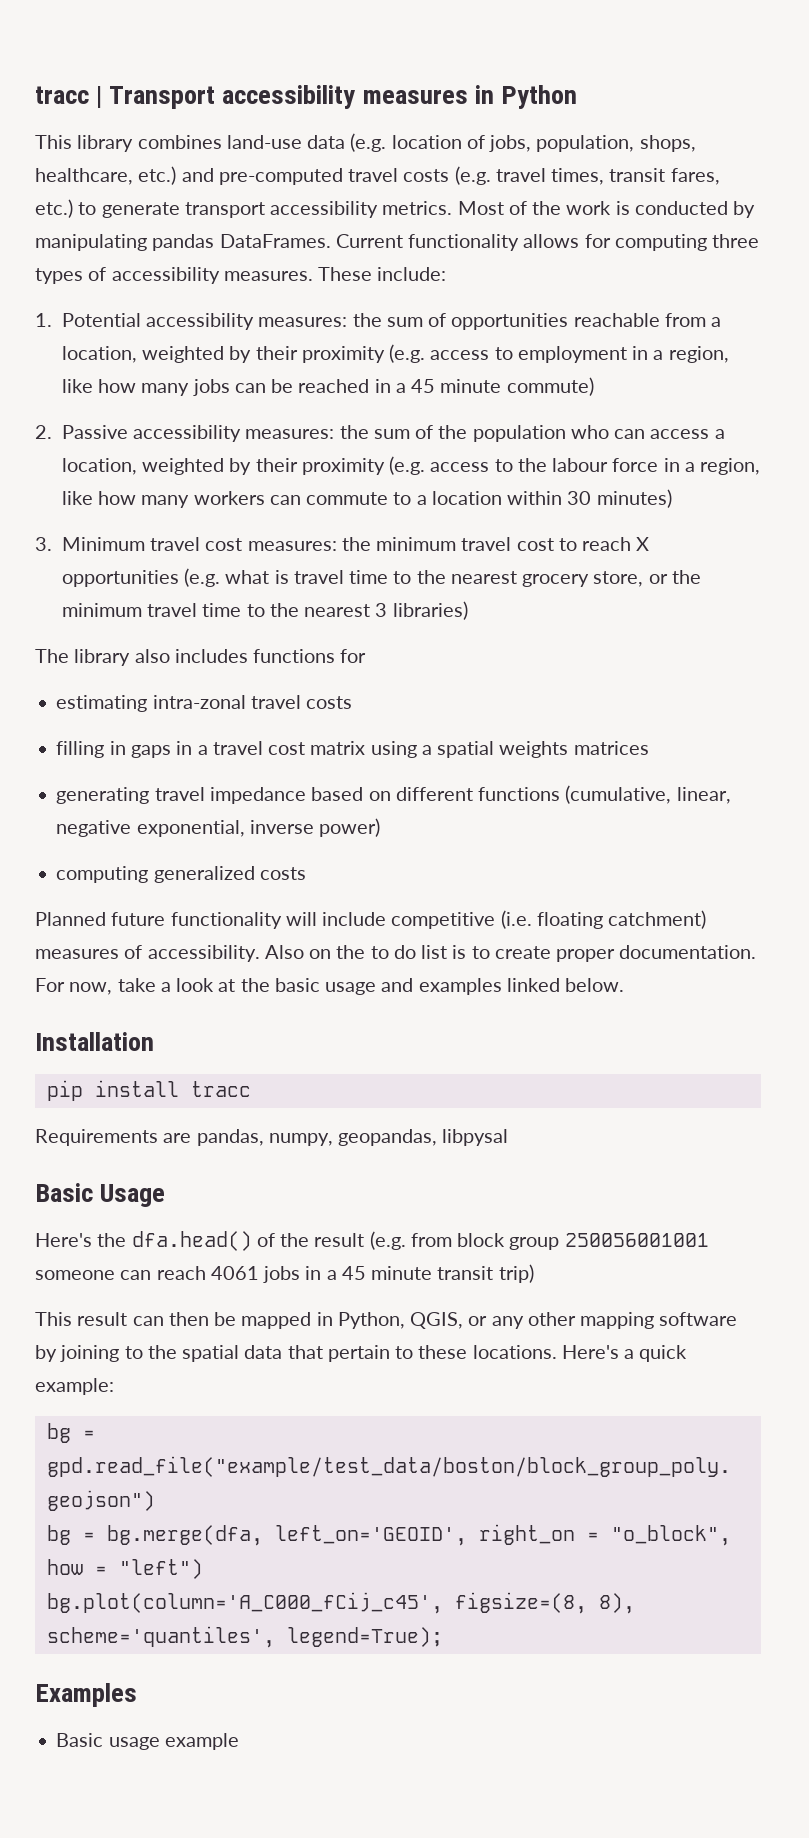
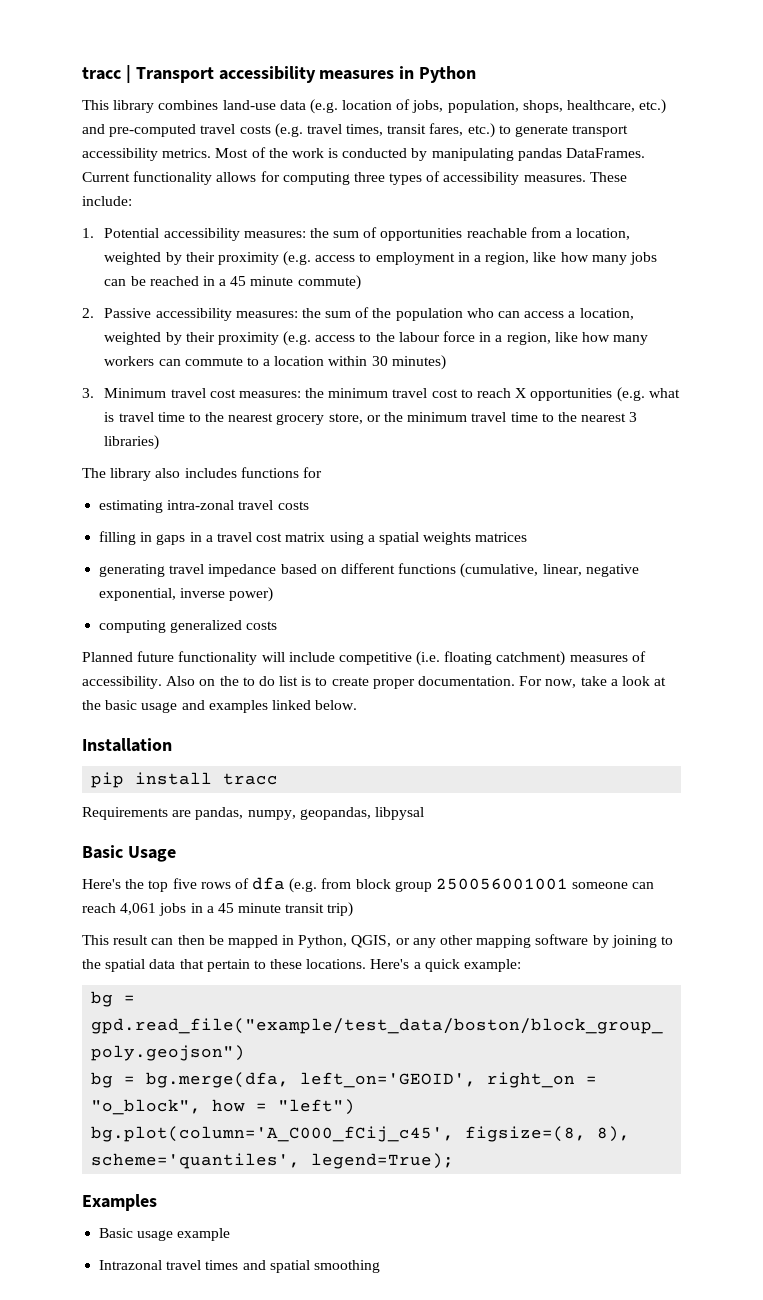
- Here's the dfa.head() of the result (e.g. from block group 250056001001 someone can reach 4061 jobs in a 45 minute transit trip)
+ Here's the top five rows of dfa (e.g. from block group 250056001001 someone can reach 4,061 jobs in a 45 minute transit trip)
+ Intrazonal travel times and spatial smoothing

